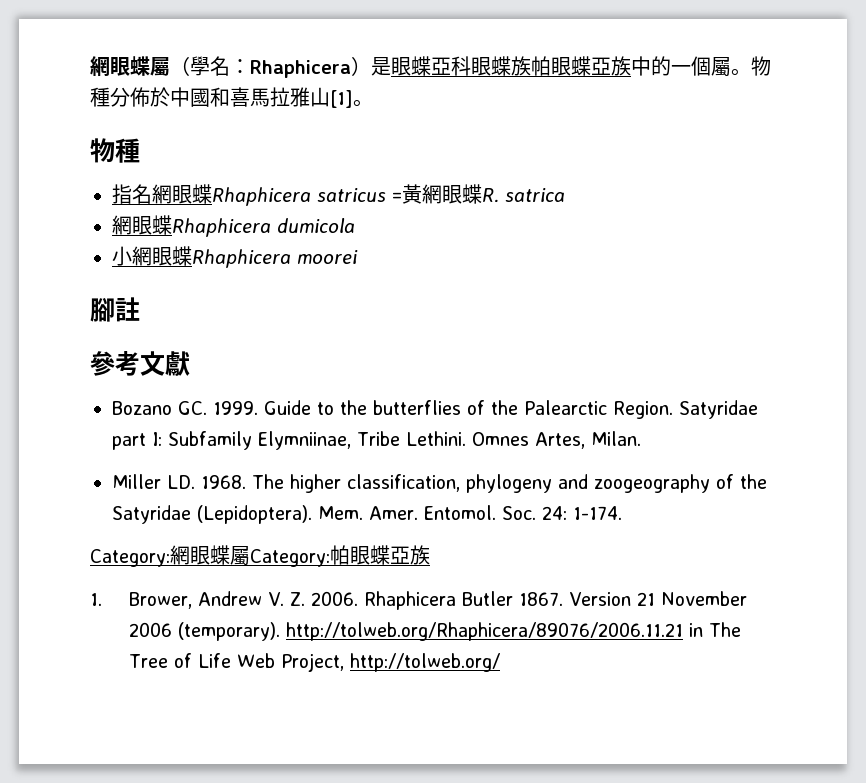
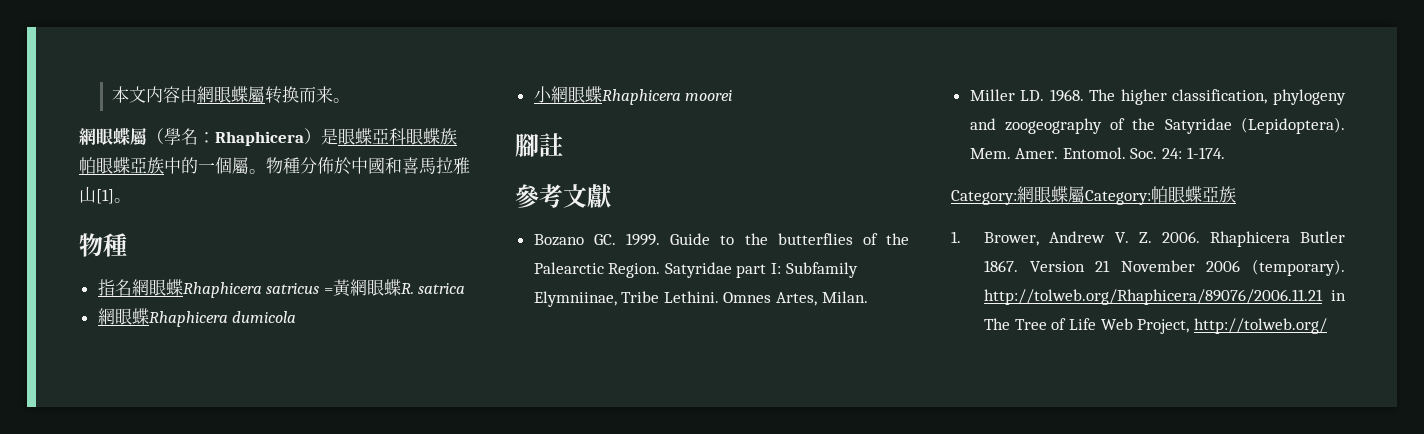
+ 本文内容由網眼蝶屬转换而来。

